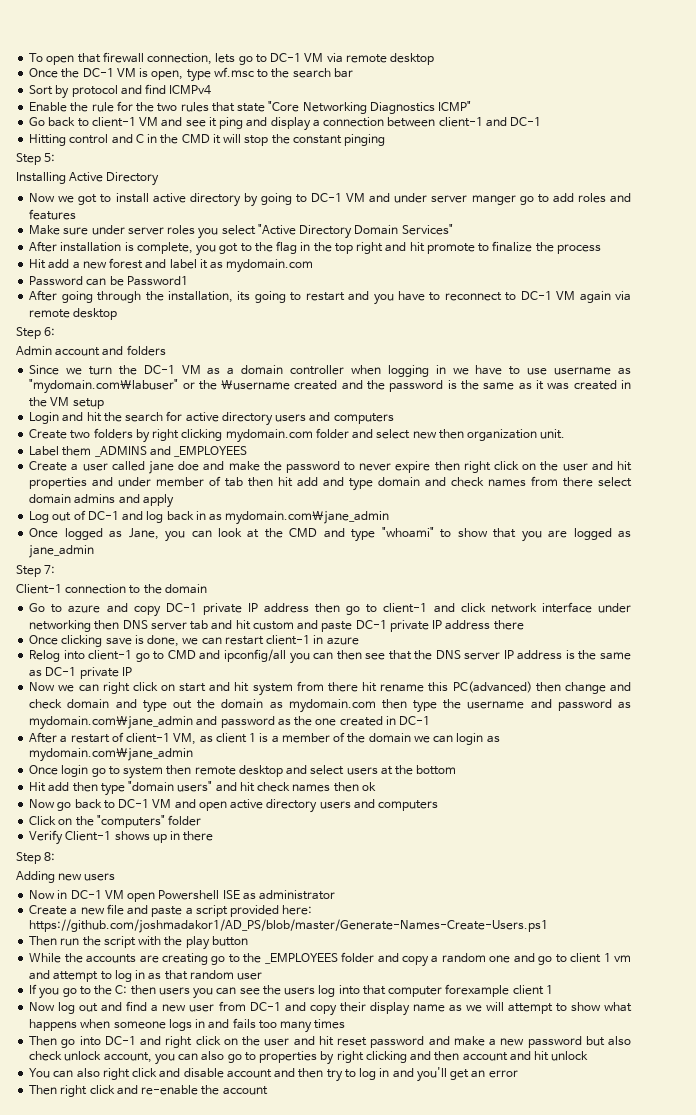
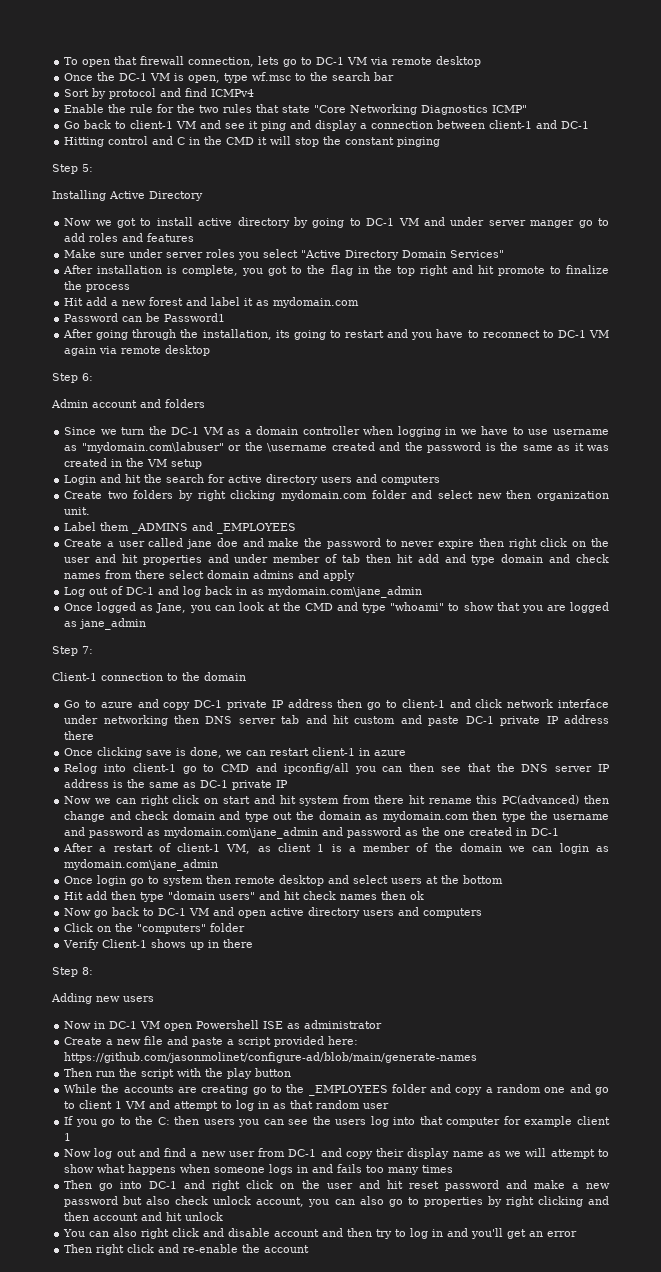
- Create a new file and paste a script provided here: https://github.com/joshmadakor1/AD_PS/blob/master/Generate-Names-Create-Users.ps1
+ Create a new file and paste a script provided here: https://github.com/jasonmolinet/configure-ad/blob/main/generate-names
- While the accounts are creating go to the _EMPLOYEES folder and copy a random one and go to client 1 vm and attempt to log in as that random user
+ While the accounts are creating go to the _EMPLOYEES folder and copy a random one and go to client 1 VM and attempt to log in as that random user
- If you go to the C: then users you can see the users log into that computer forexample client 1
+ If you go to the C: then users you can see the users log into that computer for example client 1

